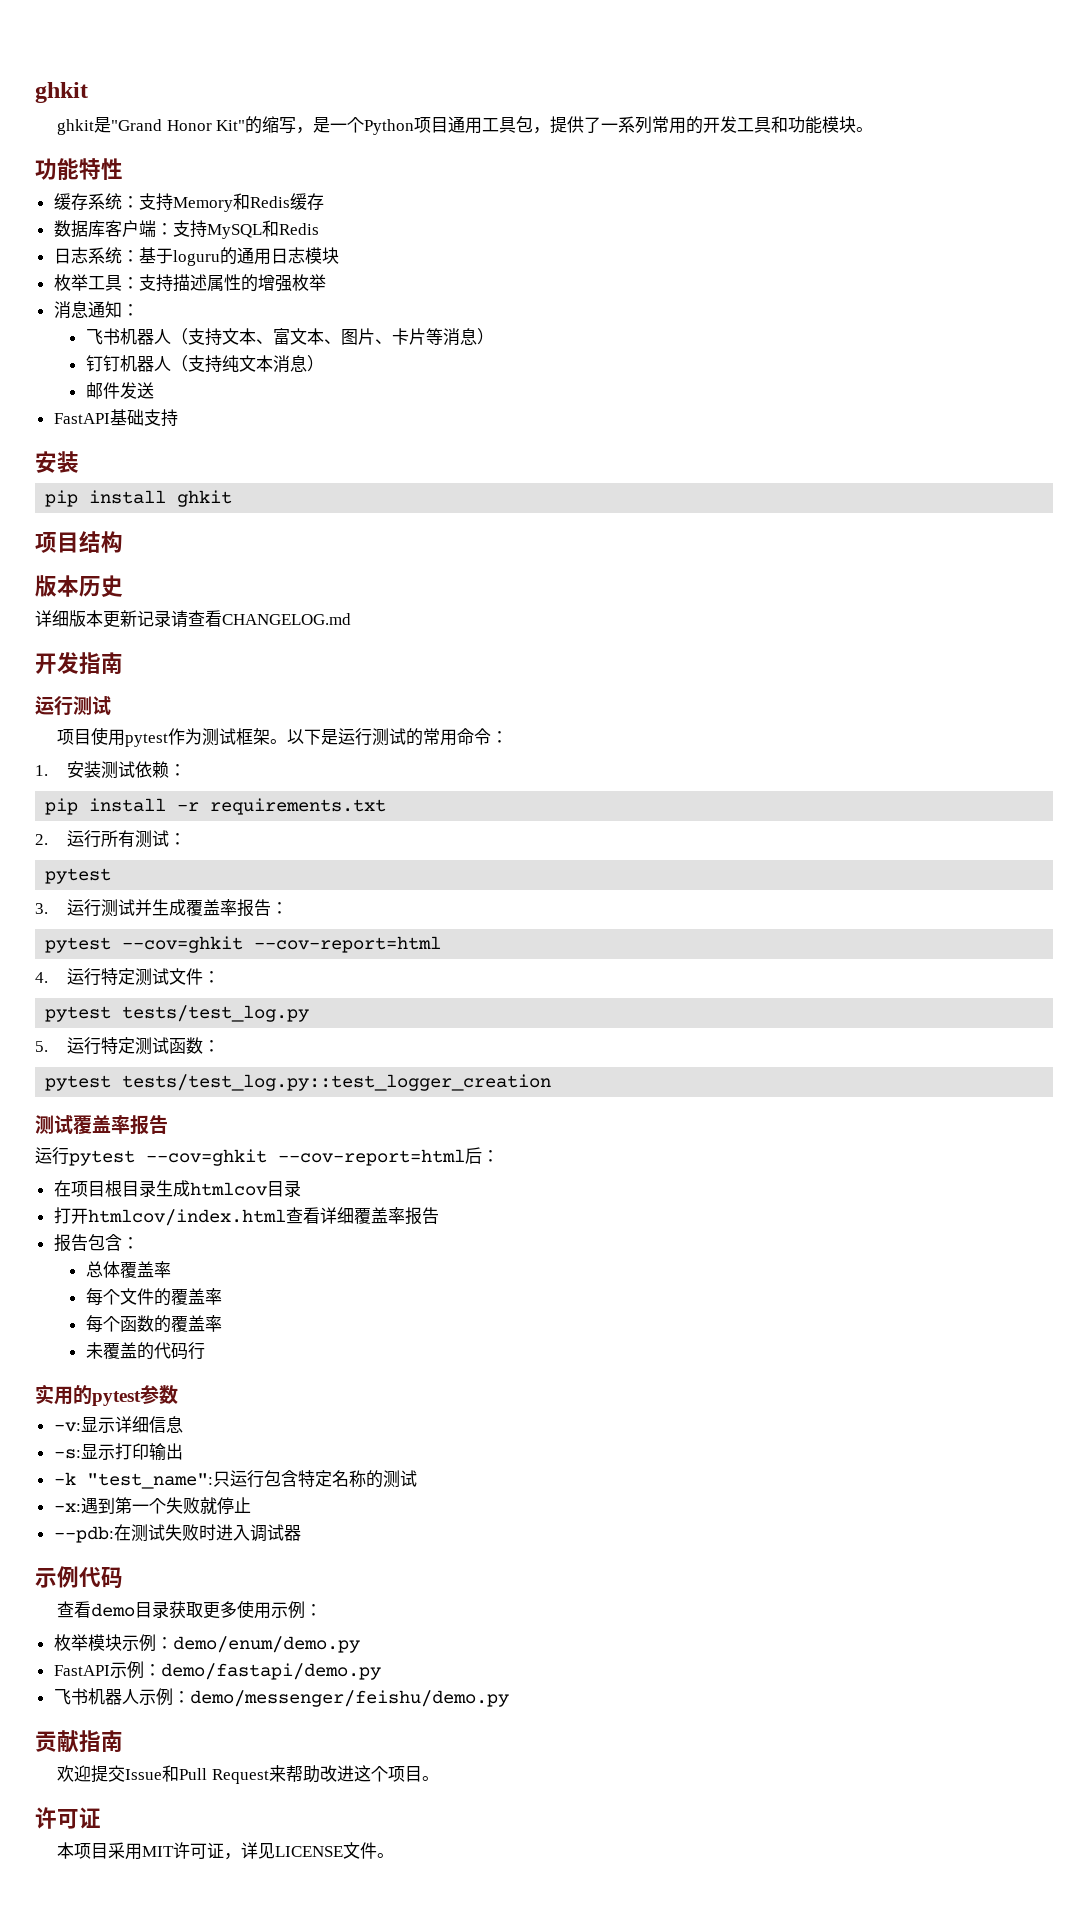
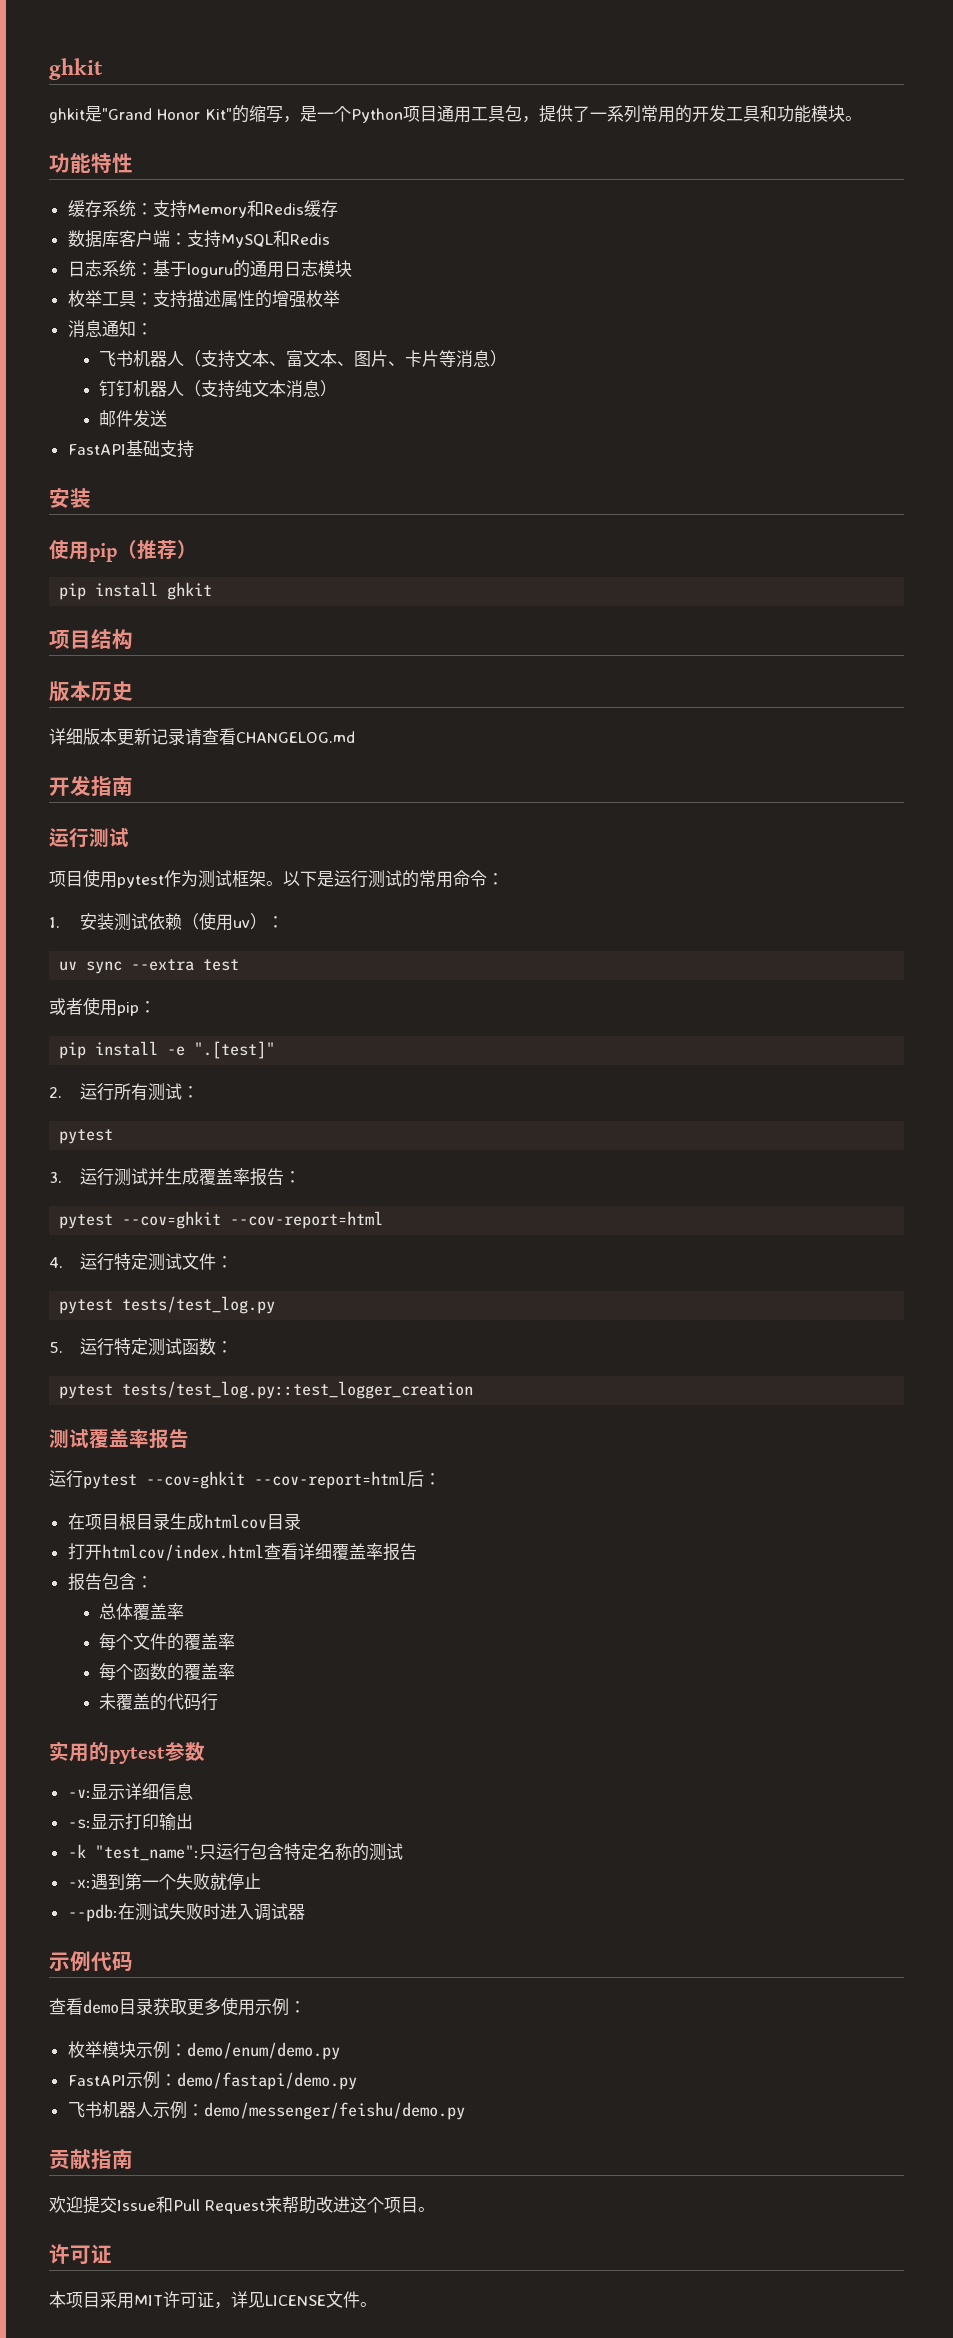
+ 使用pip（推荐）
- 1.安装测试依赖：
+ 1.安装测试依赖（使用uv）：
+ uv sync --extra test
+ 或者使用pip：
- pip install -r requirements.txt
+ pip install -e ".[test]"

